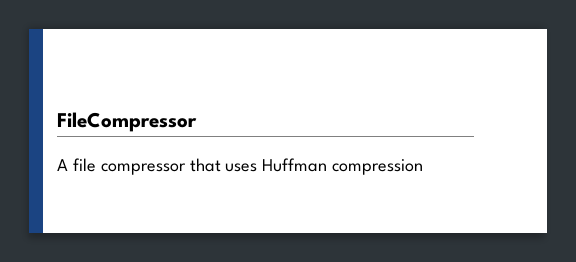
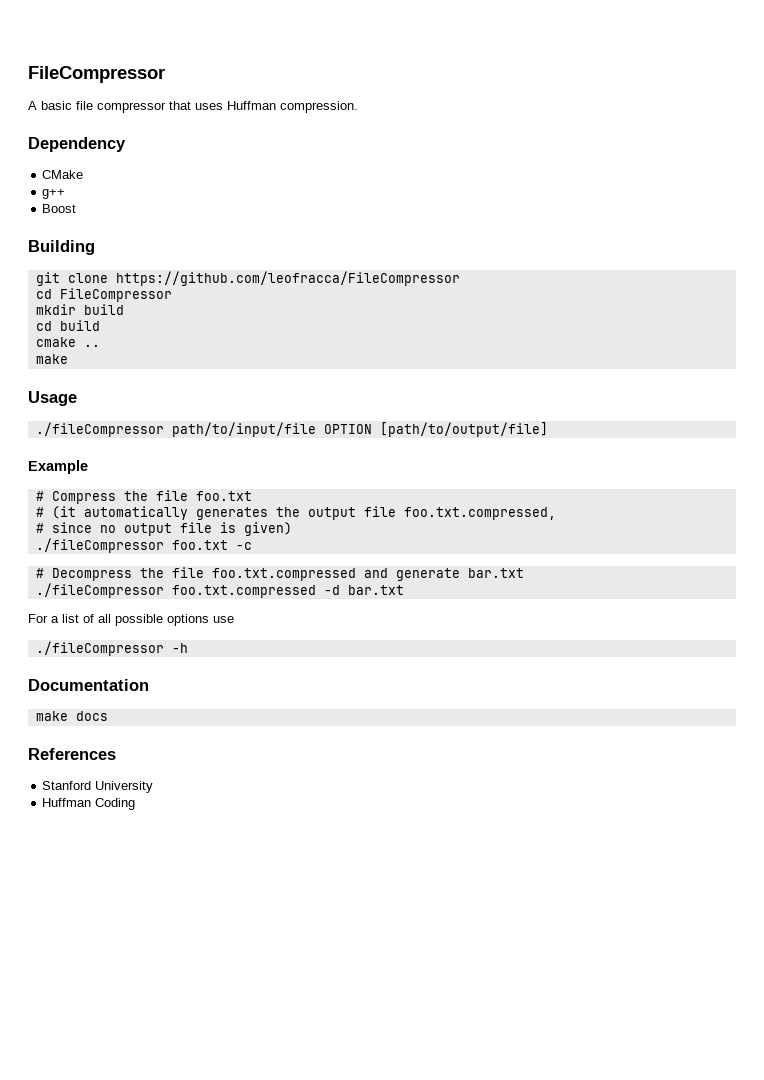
- A file compressor that uses Huffman compression
+ A basic file compressor that uses Huffman compression.
+ Dependency
+ CMake
+ g++
+ Boost
+ Building
+ git clone https://github.com/leofracca/FileCompressor
+ cd FileCompressor
+ mkdir build
+ cd build
+ cmake ..
+ make
+ Usage
+ ./fileCompressor path/to/input/file OPTION [path/to/output/file]
+ Example
+ # Compress the file foo.txt
+ # (it automatically generates the output file foo.txt.compressed,
+ # since no output file is given)
+ ./fileCompressor foo.txt -c
+ # Decompress the file foo.txt.compressed and generate bar.txt
+ ./fileCompressor foo.txt.compressed -d bar.txt
+ For a list of all possible options use
+ ./fileCompressor -h
+ Documentation
+ make docs
+ References
+ Stanford University
+ Huffman Coding

